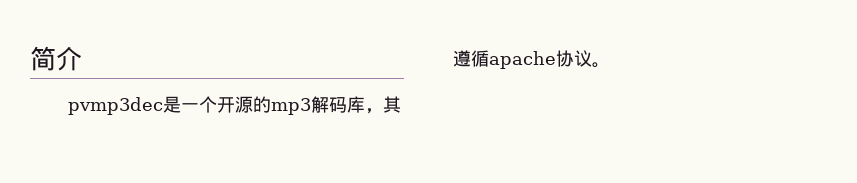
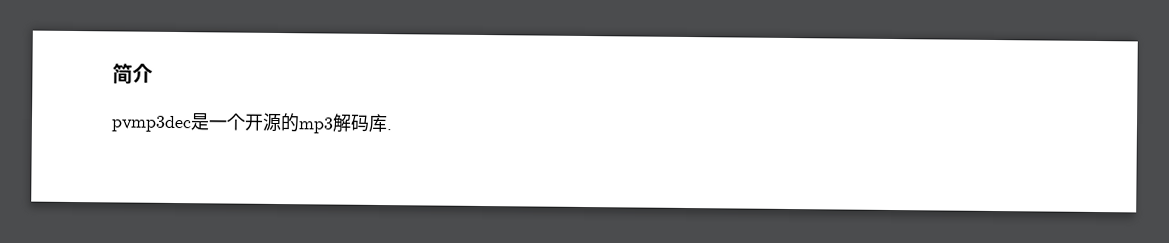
- pvmp3dec是一个开源的mp3解码库，其遵循apache协议。
+ pvmp3dec是一个开源的mp3解码库.

